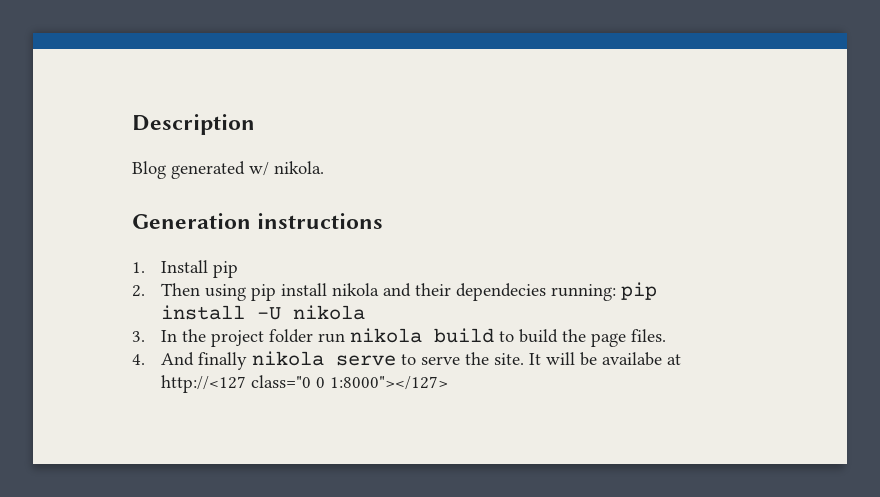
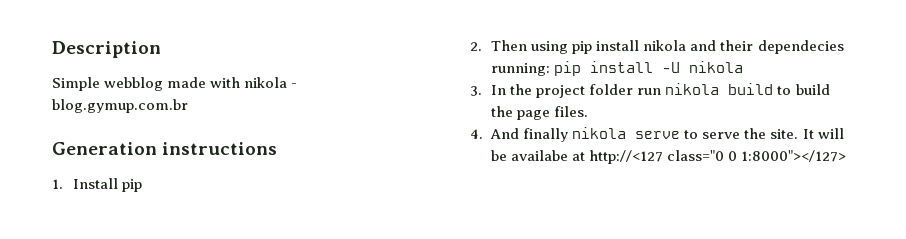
- Blog generated w/ nikola.
+ Simple webblog made with nikola - blog.gymup.com.br

